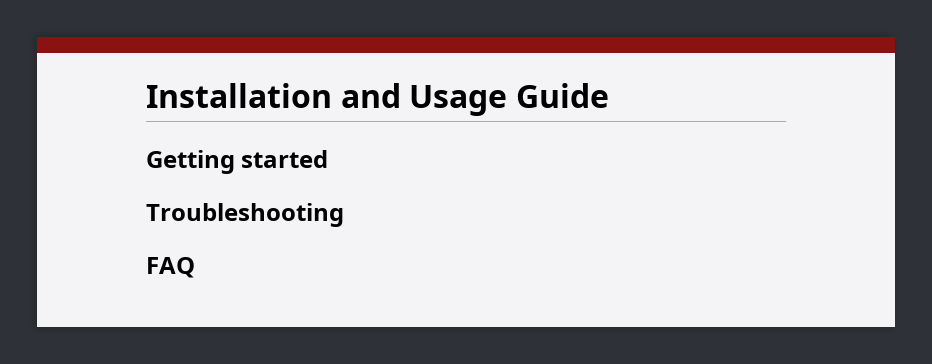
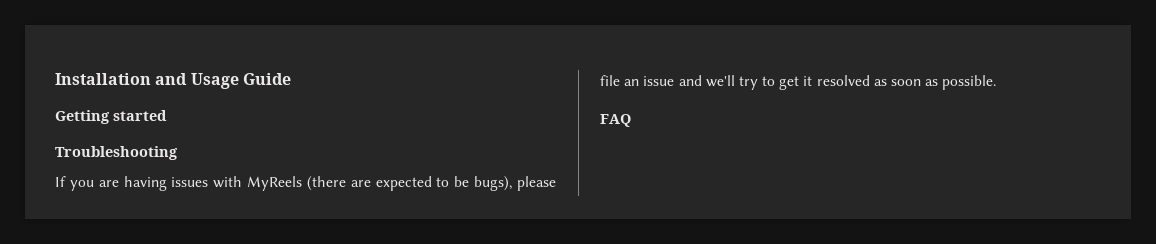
+ If you are having issues with MyReels (there are expected to be bugs), please file an issue and we'll try to get it resolved as soon as possible.

